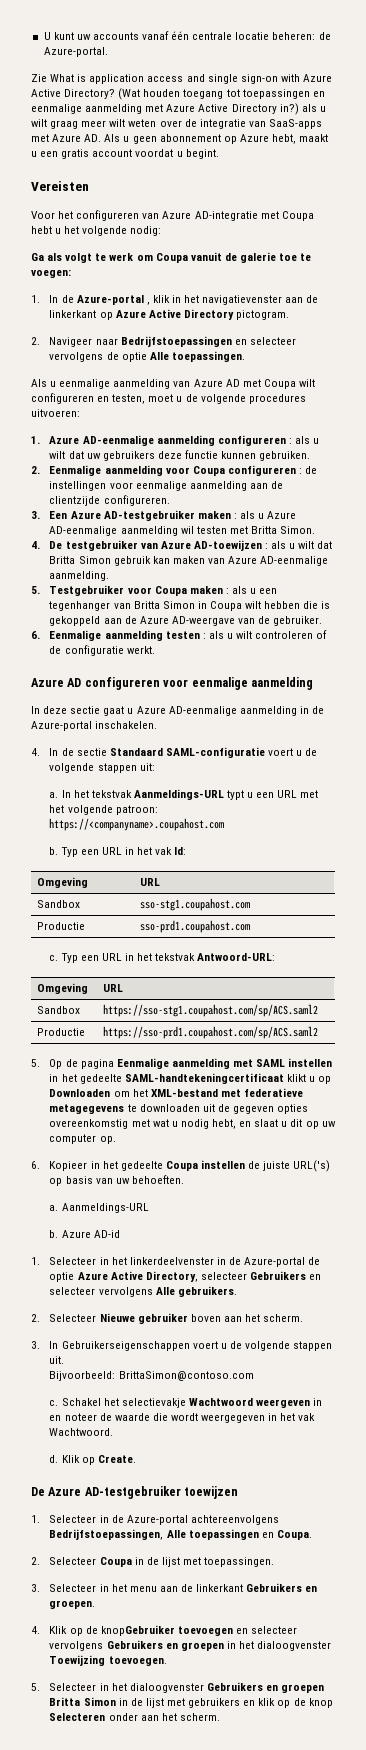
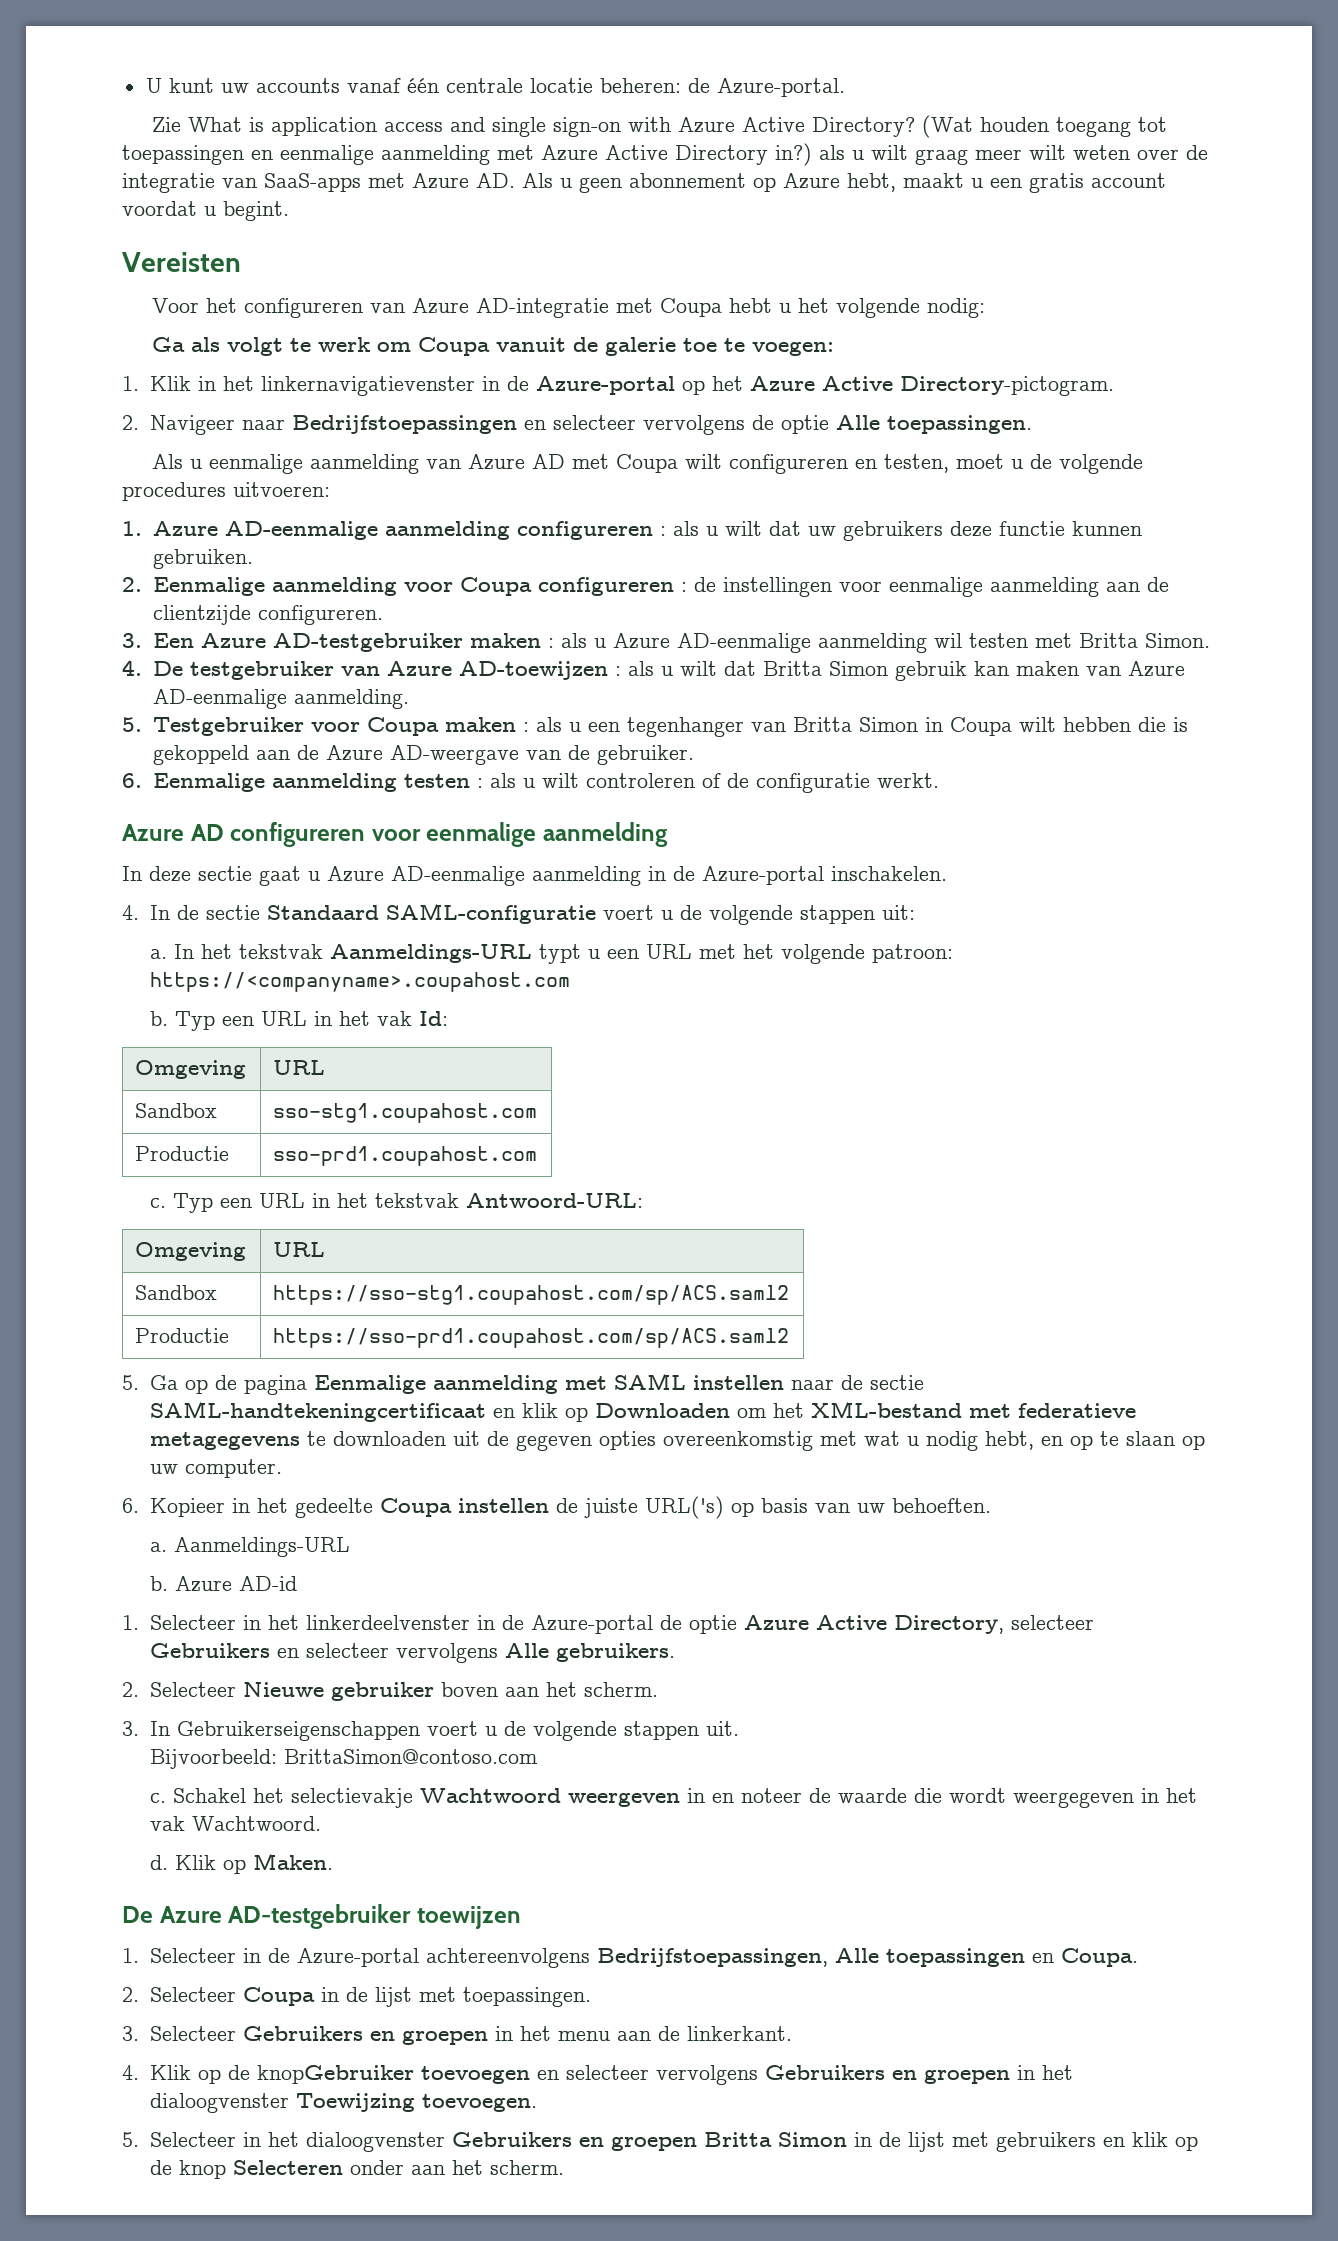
- 1. In de Azure-portal , klik in het navigatievenster aan de linkerkant op Azure Active Directory pictogram.
+ 1. Klik in het linkernavigatievenster in de Azure-portal op het Azure Active Directory-pictogram.
- 5. Op de pagina Eenmalige aanmelding met SAML instellen in het gedeelte SAML-handtekeningcertificaat klikt u op Downloaden om het XML-bestand met federatieve metagegevens te downloaden uit de gegeven opties overeenkomstig met wat u nodig hebt, en slaat u dit op uw computer op.
+ 5. Ga op de pagina Eenmalige aanmelding met SAML instellen naar de sectie SAML-handtekeningcertificaat en klik op Downloaden om het XML-bestand met federatieve metagegevens te downloaden uit de gegeven opties overeenkomstig met wat u nodig hebt, en op te slaan op uw computer.
- Klik op Create.
+ Klik op Maken.
- 3. Selecteer in het menu aan de linkerkant Gebruikers en groepen.
+ 3. Selecteer Gebruikers en groepen in het menu aan de linkerkant.

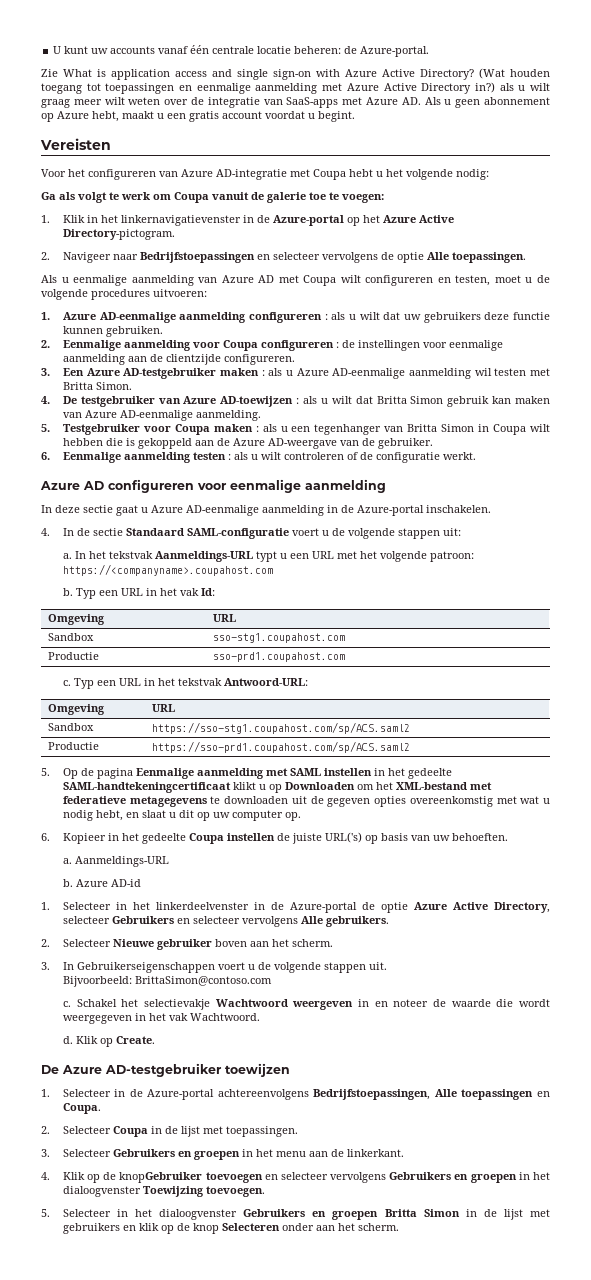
- 5. Ga op de pagina Eenmalige aanmelding met SAML instellen naar de sectie SAML-handtekeningcertificaat en klik op Downloaden om het XML-bestand met federatieve metagegevens te downloaden uit de gegeven opties overeenkomstig met wat u nodig hebt, en op te slaan op uw computer.
+ 5. Op de pagina Eenmalige aanmelding met SAML instellen in het gedeelte SAML-handtekeningcertificaat klikt u op Downloaden om het XML-bestand met federatieve metagegevens te downloaden uit de gegeven opties overeenkomstig met wat u nodig hebt, en slaat u dit op uw computer op.
- Klik op Maken.
+ Klik op Create.

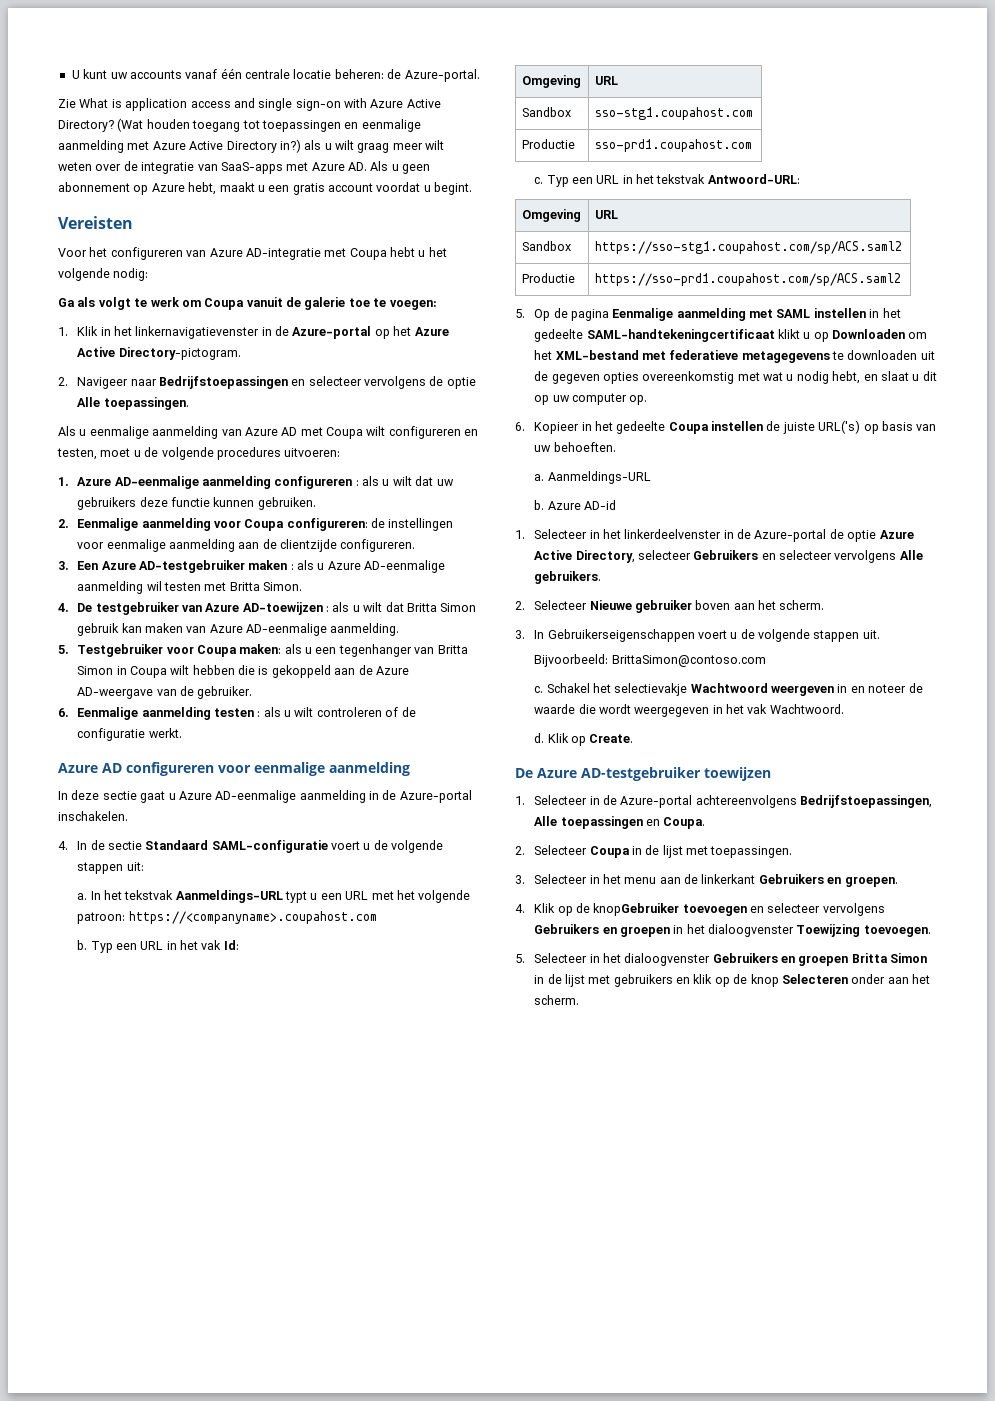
- 2. Eenmalige aanmelding voor Coupa configureren : de instellingen voor eenmalige aanmelding aan de clientzijde configureren.
+ 2. Eenmalige aanmelding voor Coupa configureren: de instellingen voor eenmalige aanmelding aan de clientzijde configureren.
- 5. Testgebruiker voor Coupa maken : als u een tegenhanger van Britta Simon in Coupa wilt hebben die is gekoppeld aan de Azure AD-weergave van de gebruiker.
+ 5. Testgebruiker voor Coupa maken: als u een tegenhanger van Britta Simon in Coupa wilt hebben die is gekoppeld aan de Azure AD-weergave van de gebruiker.
- 3. Selecteer Gebruikers en groepen in het menu aan de linkerkant.
+ 3. Selecteer in het menu aan de linkerkant Gebruikers en groepen.

